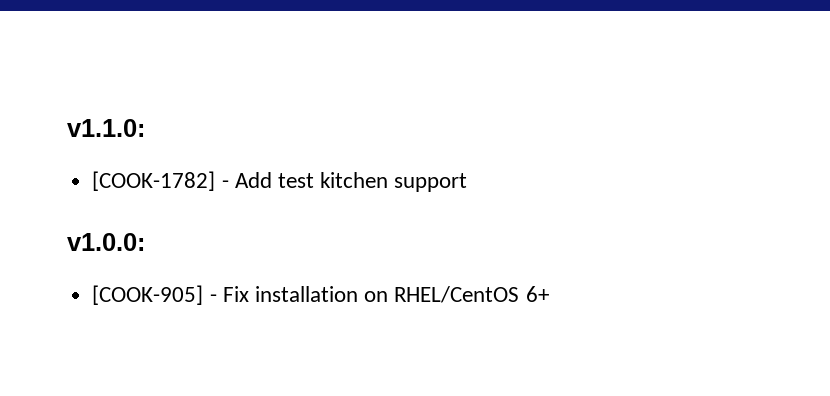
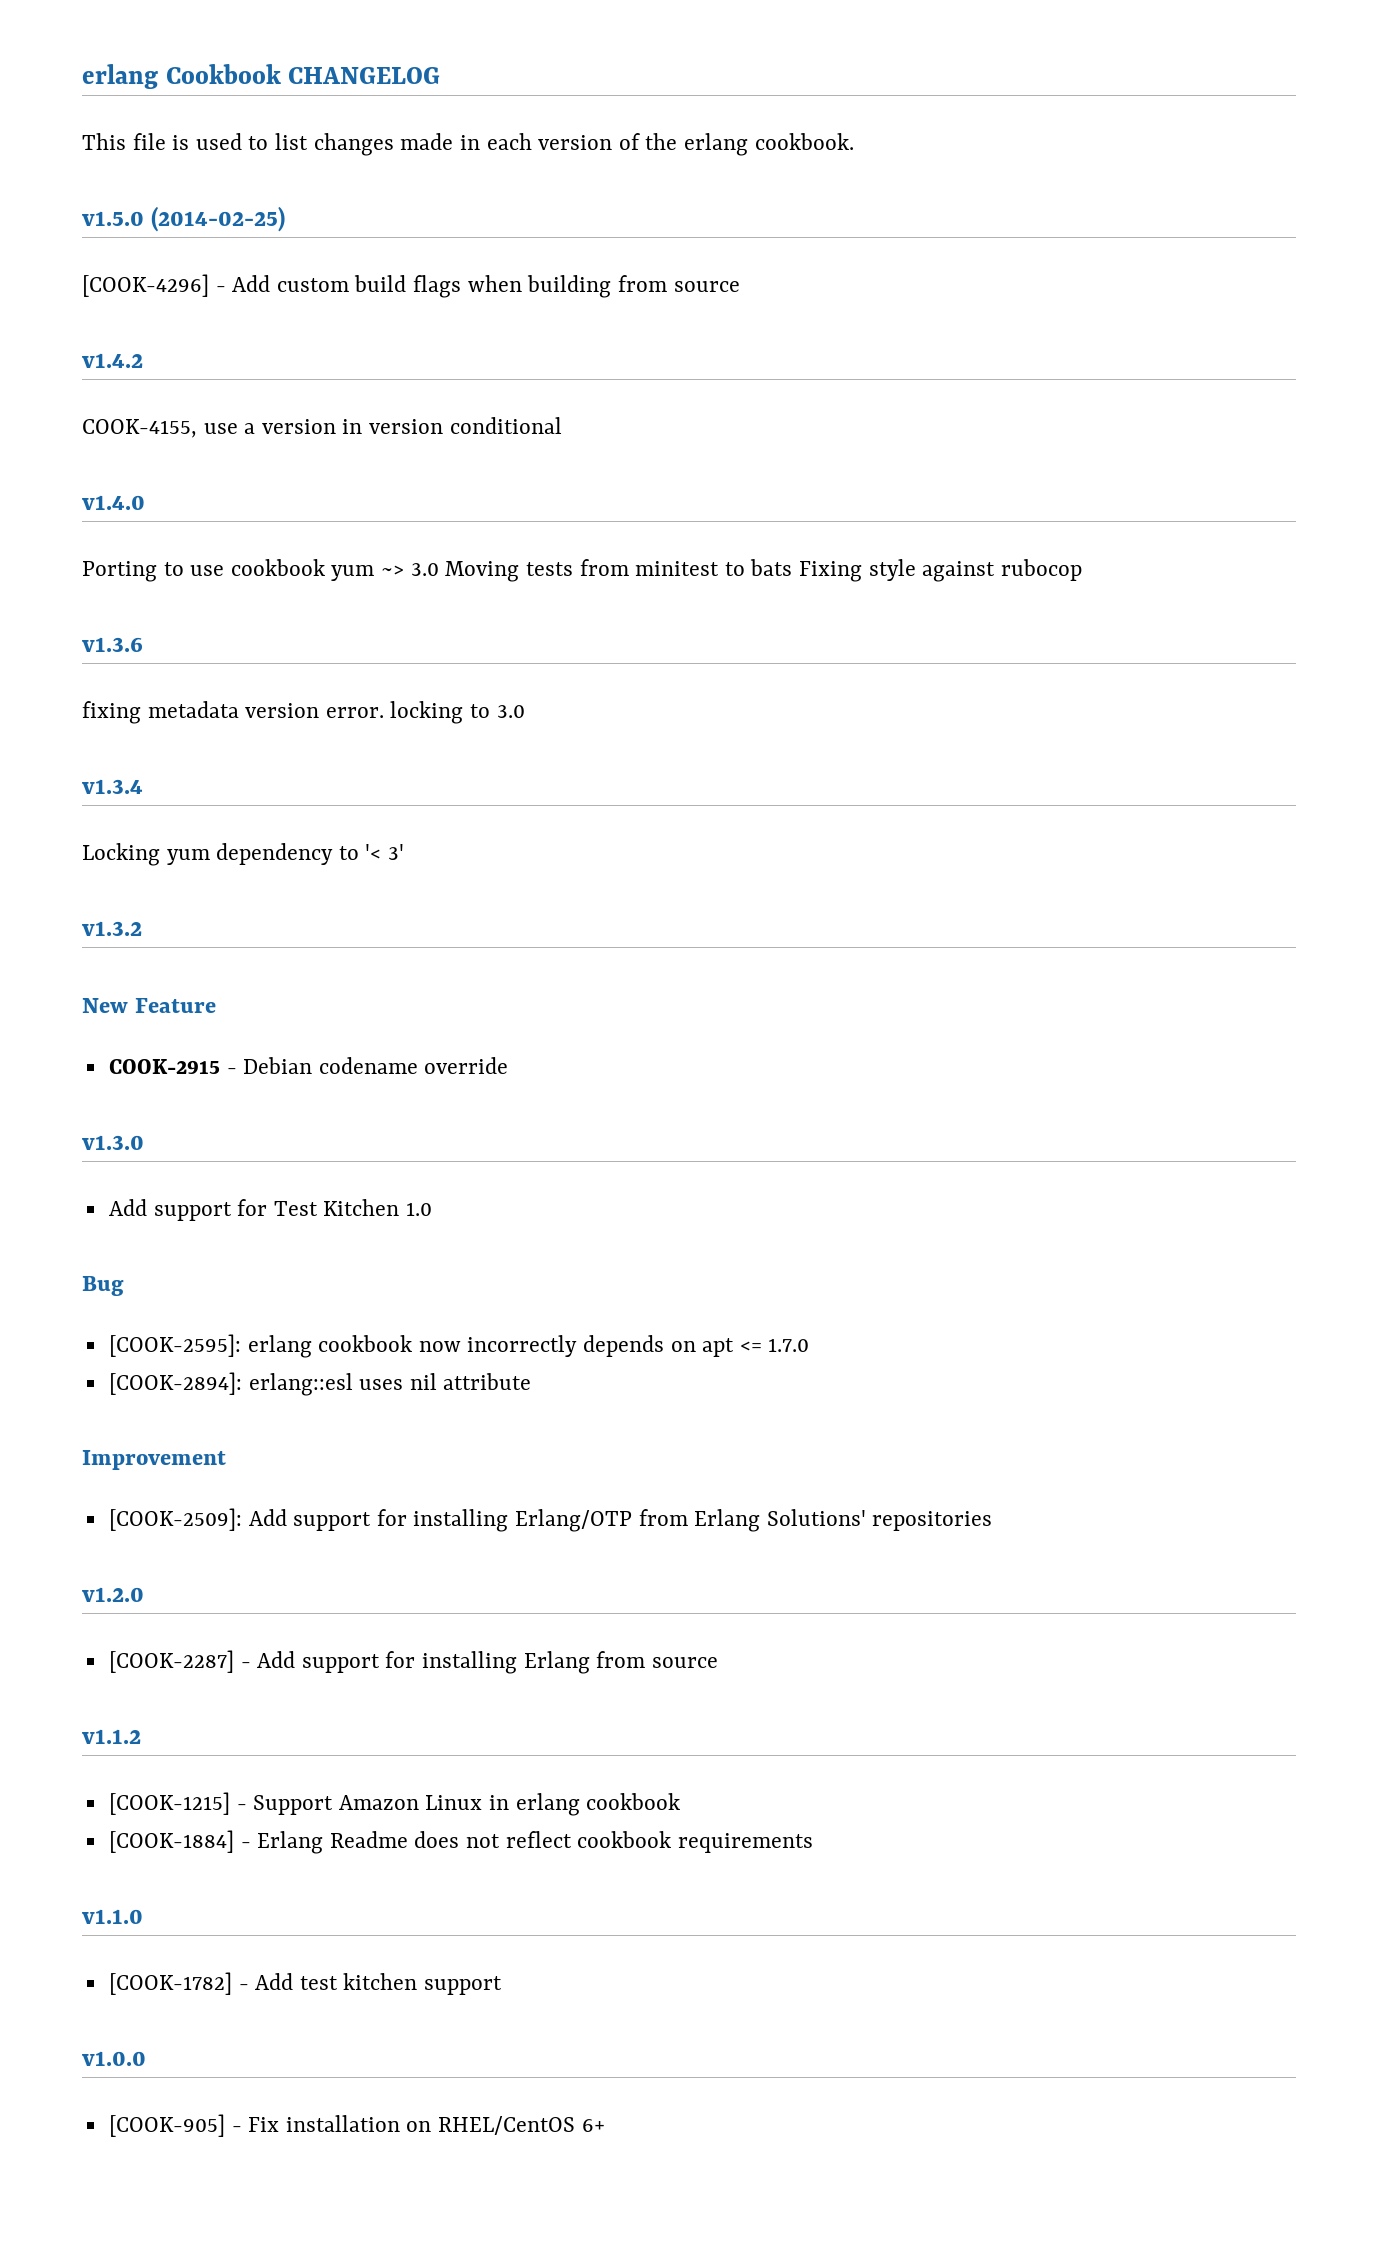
- v1.1.0:
+ erlang Cookbook CHANGELOG
+ This file is used to list changes made in each version of the erlang cookbook.
+ v1.5.0 (2014-02-25)
+ [COOK-4296] - Add custom build flags when building from source
+ v1.4.2
+ COOK-4155, use a version in version conditional
+ v1.4.0
+ Porting to use cookbook yum ~> 3.0 Moving tests from minitest to bats Fixing style against rubocop
+ v1.3.6
+ fixing metadata version error. locking to 3.0
+ v1.3.4
+ Locking yum dependency to '< 3'
+ v1.3.2
+ New Feature
+ COOK-2915 - Debian codename override
+ v1.3.0
+ Add support for Test Kitchen 1.0
+ Bug
+ [COOK-2595]: erlang cookbook now incorrectly depends on apt <= 1.7.0
+ [COOK-2894]: erlang::esl uses nil attribute
+ Improvement
+ [COOK-2509]: Add support for installing Erlang/OTP from Erlang Solutions' repositories
+ v1.2.0
+ [COOK-2287] - Add support for installing Erlang from source
+ v1.1.2
+ [COOK-1215] - Support Amazon Linux in erlang cookbook
+ [COOK-1884] - Erlang Readme does not reflect cookbook requirements
+ v1.1.0
- v1.0.0:
+ v1.0.0

